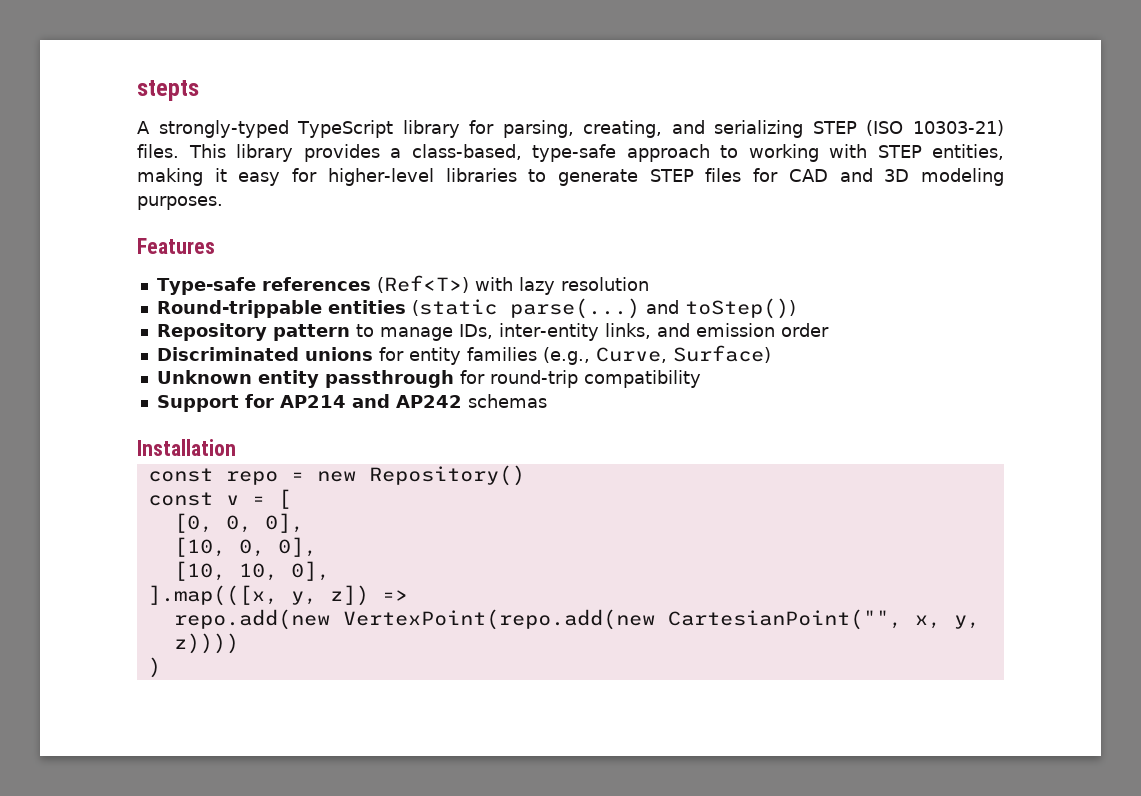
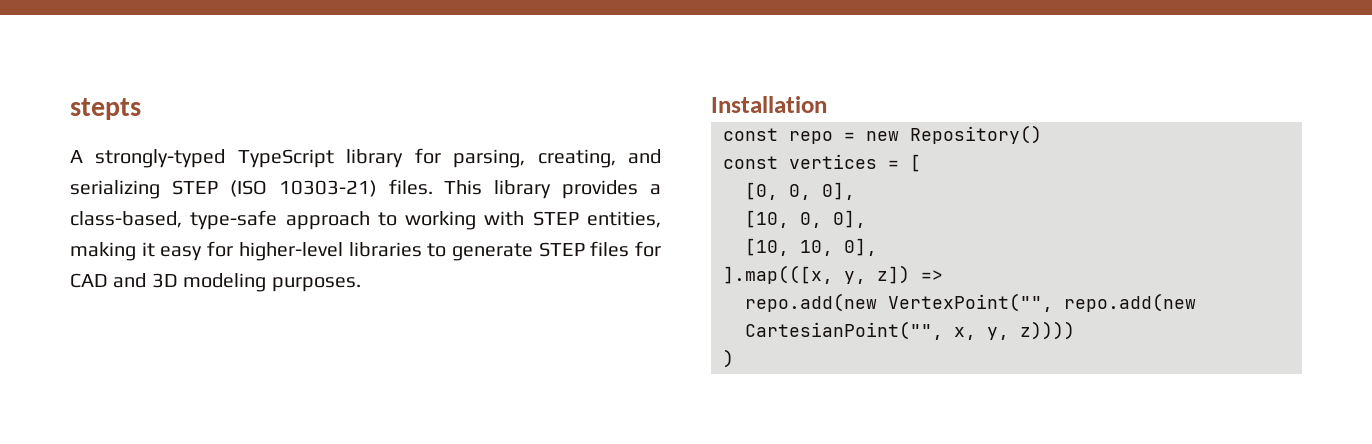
- Features
- Type-safe references (Ref<T>) with lazy resolution
- Round-trippable entities (static parse(...) and toStep())
- Repository pattern to manage IDs, inter-entity links, and emission order
- Discriminated unions for entity families (e.g., Curve, Surface)
- Unknown entity passthrough for round-trip compatibility
- Support for AP214 and AP242 schemas
- const v = [
+ const vertices = [
- repo.add(new VertexPoint(repo.add(new CartesianPoint("", x, y, z))))
+ repo.add(new VertexPoint("", repo.add(new CartesianPoint("", x, y, z))))

